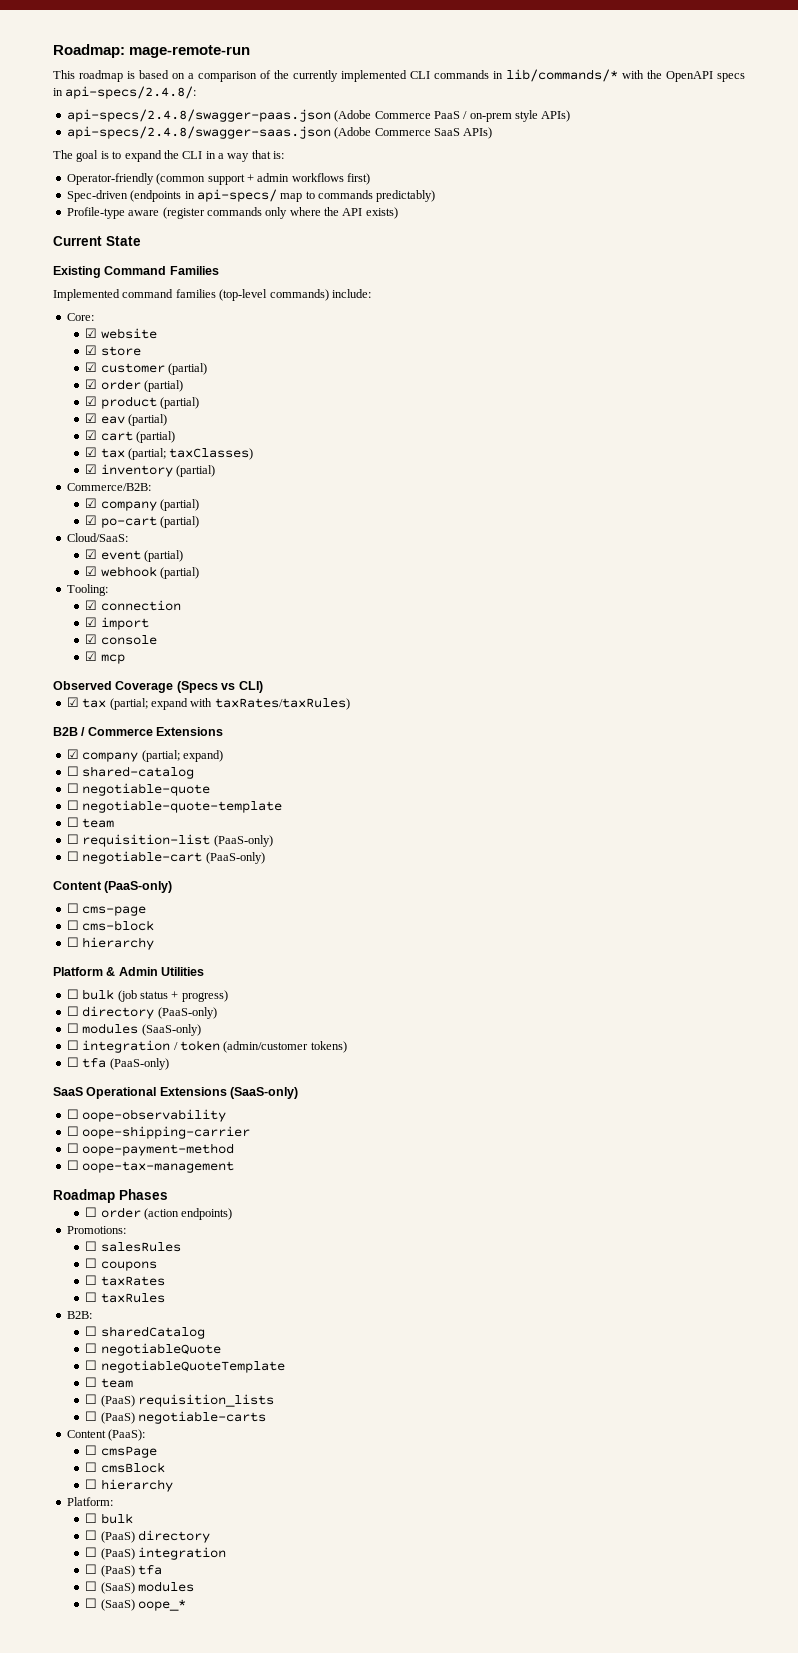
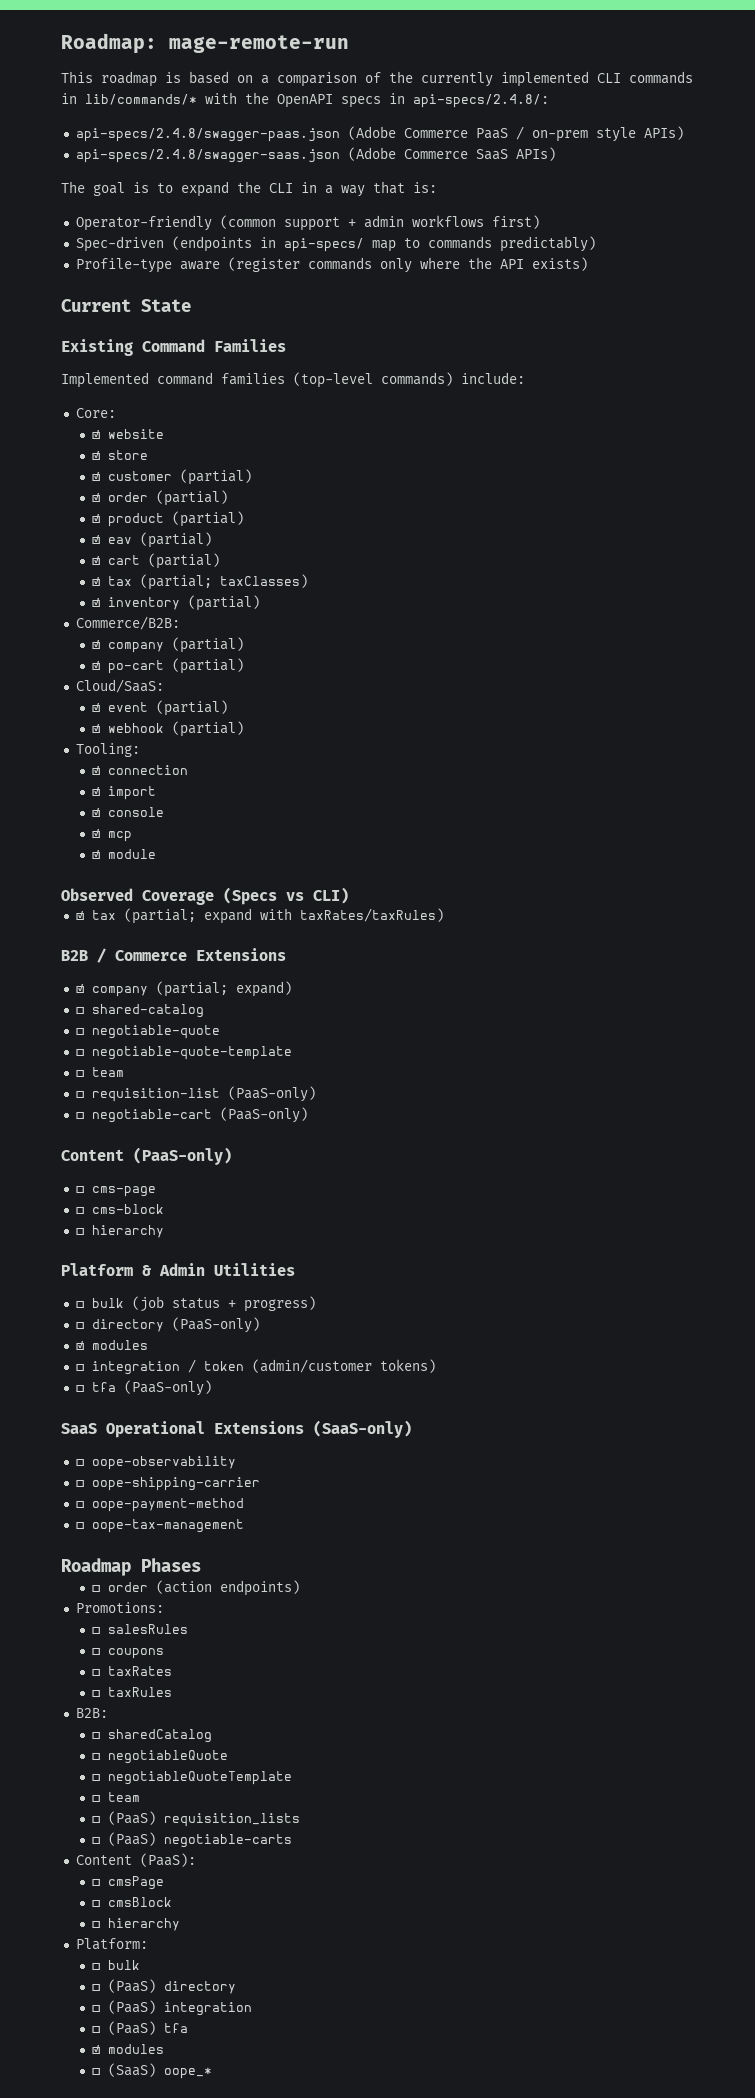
+ ☑ module
  ☐ directory (PaaS-only)
- ☐ modules (SaaS-only)
+ ☑ modules
  ☐ (PaaS) tfa
- ☐ (SaaS) modules
+ ☑ modules

